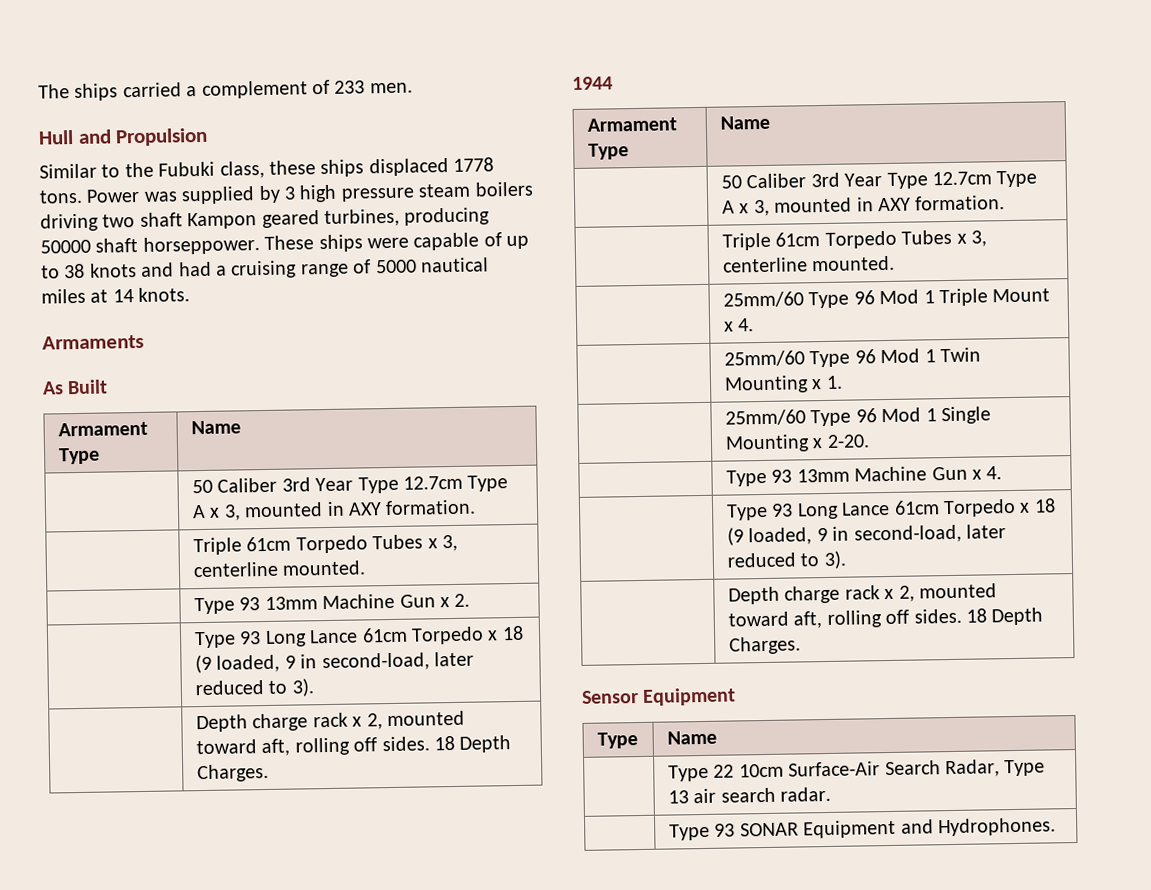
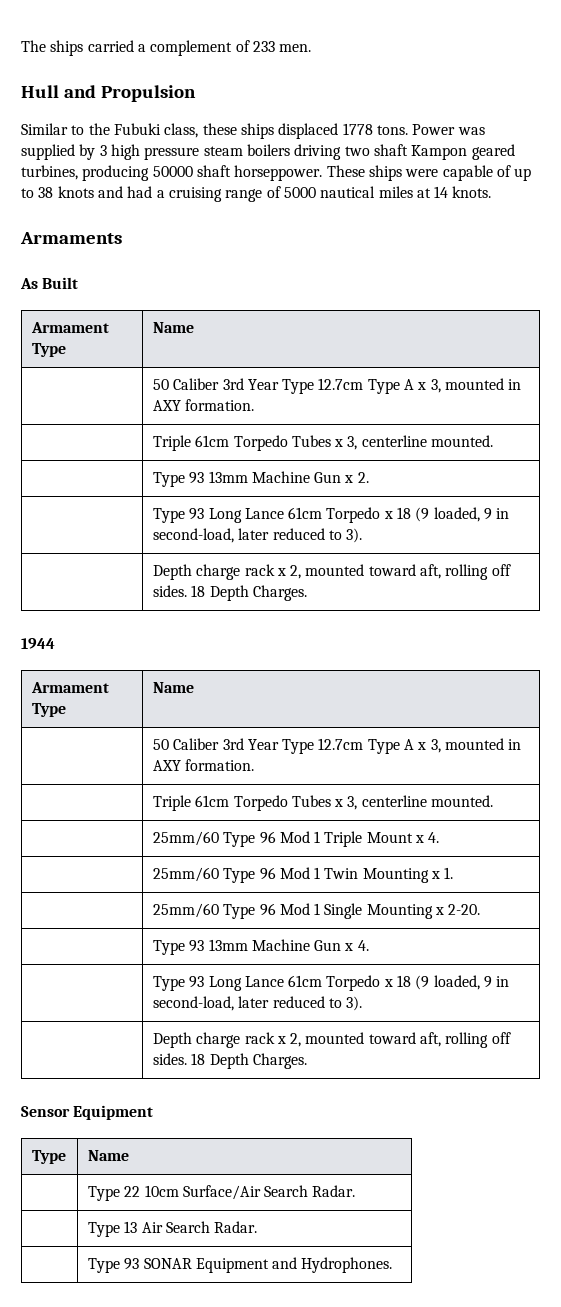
- | Type 22 10cm Surface-Air Search Radar, Type 13 air search radar.
+ | Type 22 10cm Surface/Air Search Radar.
+ | Type 13 Air Search Radar.

